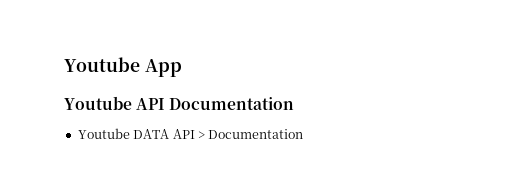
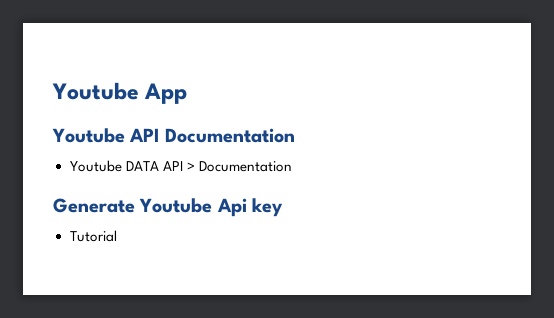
+ Generate Youtube Api key
+ Tutorial

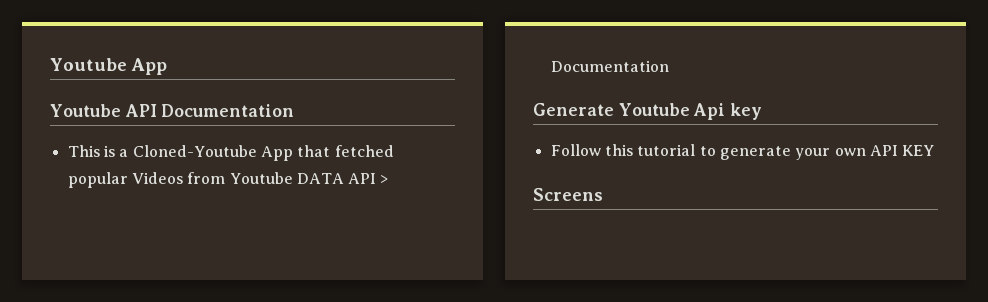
- Youtube DATA API > Documentation
+ This is a Cloned-Youtube App that fetched popular Videos from Youtube DATA API > Documentation
- Tutorial
+ Follow this tutorial to generate your own API KEY
+ Screens

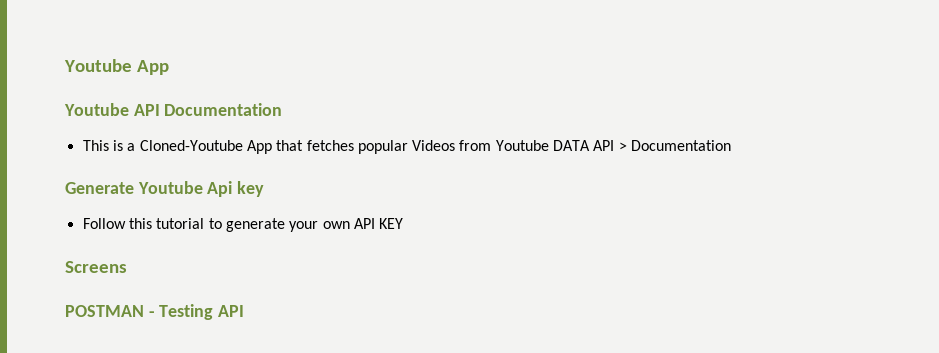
- This is a Cloned-Youtube App that fetched popular Videos from Youtube DATA API > Documentation
+ This is a Cloned-Youtube App that fetches popular Videos from Youtube DATA API > Documentation
+ POSTMAN - Testing API

